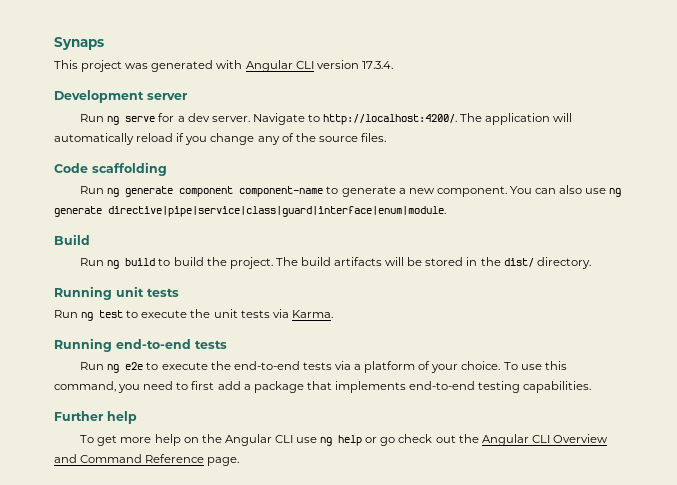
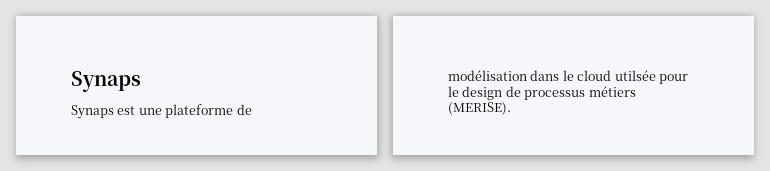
- This project was generated with Angular CLI version 17.3.4.
- Development server
- Run ng serve for a dev server. Navigate to http://localhost:4200/. The application will automatically reload if you change any of the source files.
- Code scaffolding
- Run ng generate component component-name to generate a new component. You can also use ng generate directive|pipe|service|class|guard|interface|enum|module.
- Build
- Run ng build to build the project. The build artifacts will be stored in the dist/ directory.
- Running unit tests
- Run ng test to execute the unit tests via Karma.
- Running end-to-end tests
- Run ng e2e to execute the end-to-end tests via a platform of your choice. To use this command, you need to first add a package that implements end-to-end testing capabilities.
- Further help
- To get more help on the Angular CLI use ng help or go check out the Angular CLI Overview and Command Reference page.
+ Synaps est une plateforme de modélisation dans le cloud utilsée pour le design de processus métiers (MERISE).

